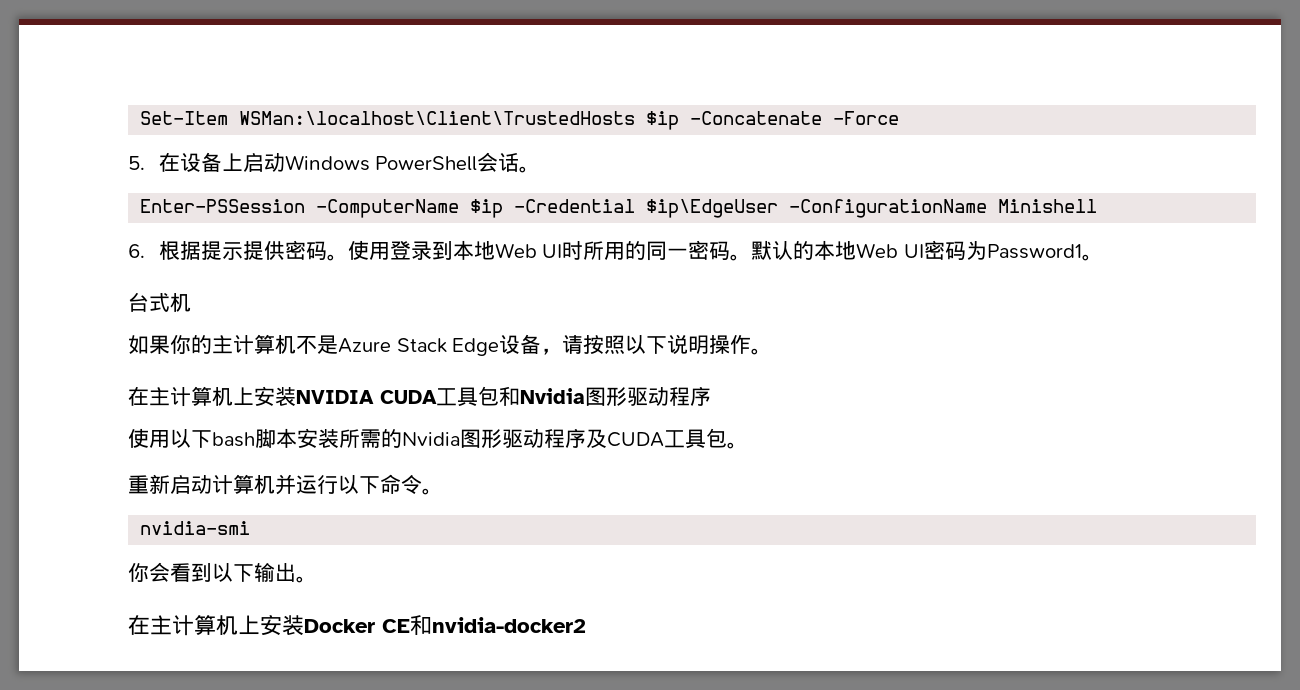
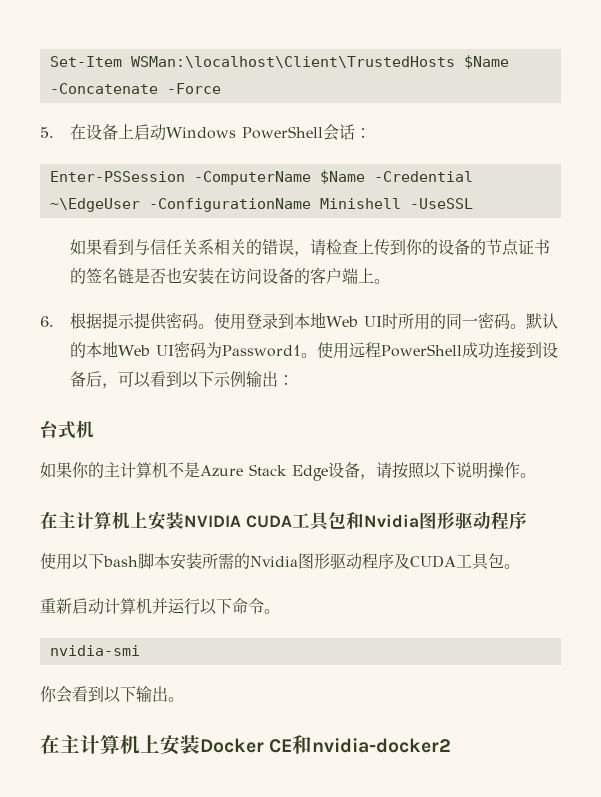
- Set-Item WSMan:\localhost\Client\TrustedHosts $ip -Concatenate -Force
+ Set-Item WSMan:\localhost\Client\TrustedHosts $Name -Concatenate -Force
- 5.在设备上启动Windows PowerShell会话。
+ 5.在设备上启动Windows PowerShell会话：
- Enter-PSSession -ComputerName $ip -Credential $ip\EdgeUser -ConfigurationName Minishell
+ Enter-PSSession -ComputerName $Name -Credential ~\EdgeUser -ConfigurationName Minishell -UseSSL
+ 如果看到与信任关系相关的错误，请检查上传到你的设备的节点证书的签名链是否也安装在访问设备的客户端上。
+ 使用远程PowerShell成功连接到设备后，可以看到以下示例输出：

